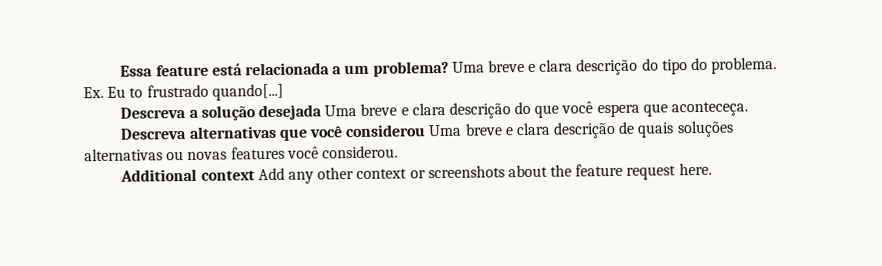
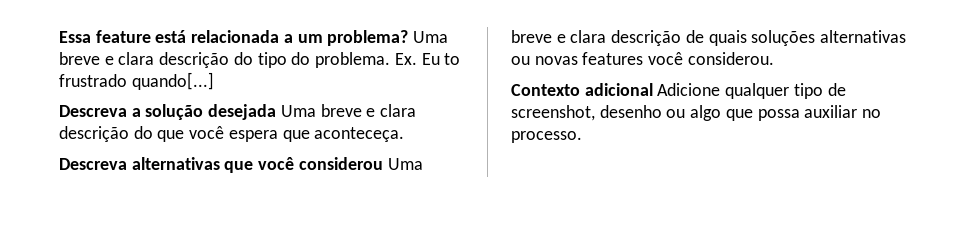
- Additional context Add any other context or screenshots about the feature request here.
+ Contexto adicional Adicione qualquer tipo de screenshot, desenho ou algo que possa auxiliar no processo.

